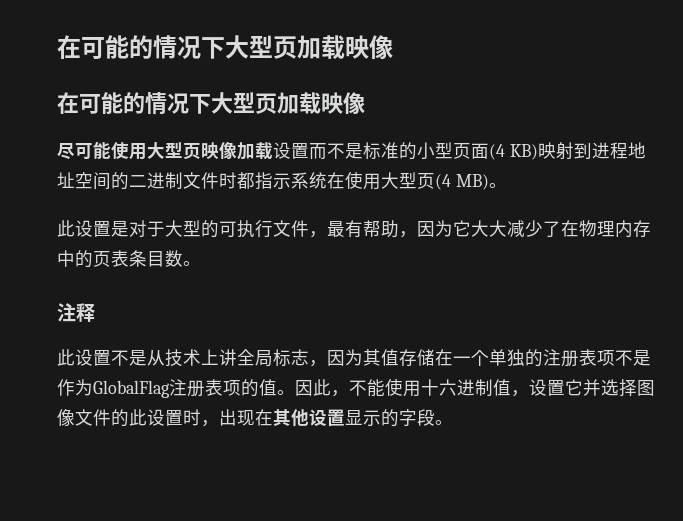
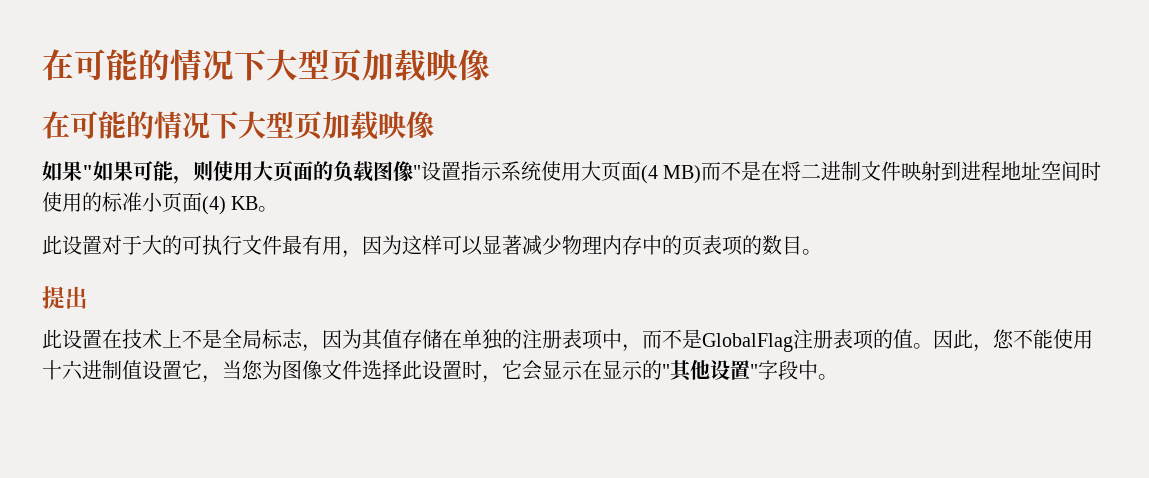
- 尽可能使用大型页映像加载设置而不是标准的小型页面(4 KB)映射到进程地址空间的二进制文件时都指示系统在使用大型页(4 MB)。
+ 如果"如果可能，则使用大页面的负载图像"设置指示系统使用大页面(4 MB)而不是在将二进制文件映射到进程地址空间时使用的标准小页面(4) KB。
- 此设置是对于大型的可执行文件，最有帮助，因为它大大减少了在物理内存中的页表条目数。
- 注释
- 此设置不是从技术上讲全局标志，因为其值存储在一个单独的注册表项不是作为GlobalFlag注册表项的值。
+ 此设置对于大的可执行文件最有用，因为这样可以显著减少物理内存中的页表项的数目。
+ 提出
+ 此设置在技术上不是全局标志，因为其值存储在单独的注册表项中，而不是GlobalFlag注册表项的值。
- 因此，不能使用十六进制值，设置它并选择图像文件的此设置时，出现在其他设置显示的字段。
+ 因此，您不能使用十六进制值设置它，当您为图像文件选择此设置时，它会显示在显示的"其他设置"字段中。

